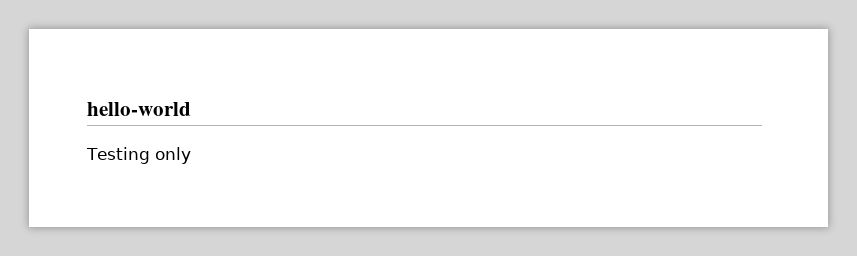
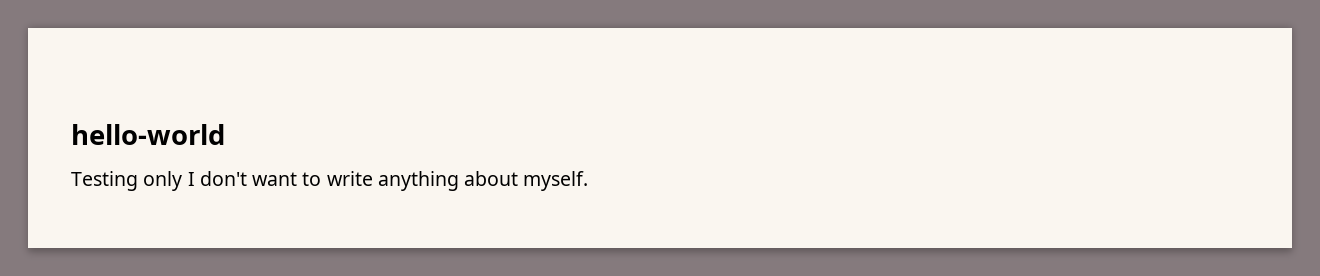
- Testing only
+ Testing only I don't want to write anything about myself.

